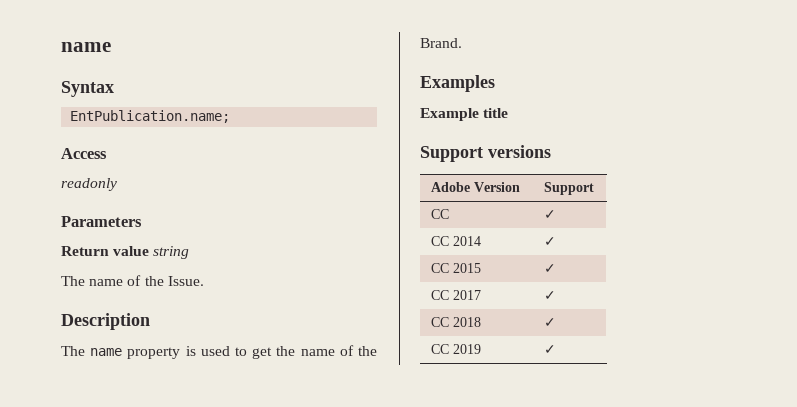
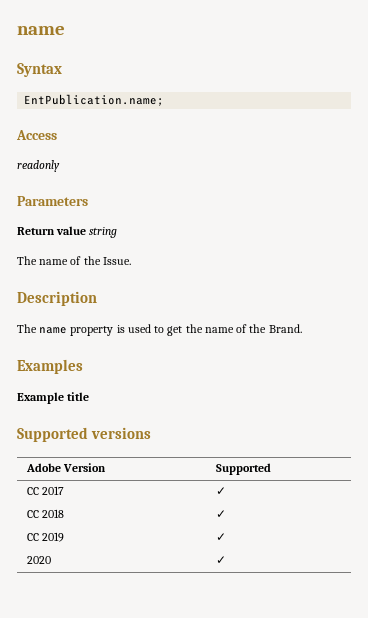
- Support versions
+ Supported versions
- Adobe Version | Support
- CC | ✓
- CC 2014 | ✓
- CC 2015 | ✓
+ Adobe Version | Supported
+ 2020 | ✓

